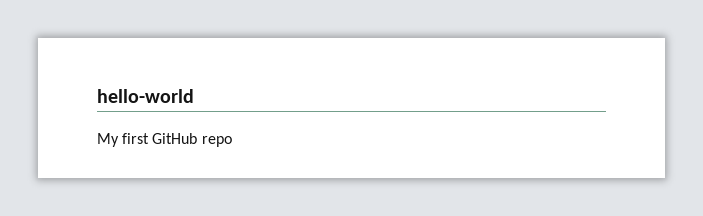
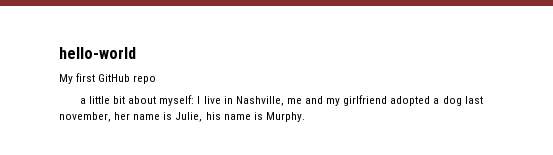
+ a little bit about myself: I live in Nashville, me and my girlfriend adopted a dog last november, her name is Julie, his name is Murphy.

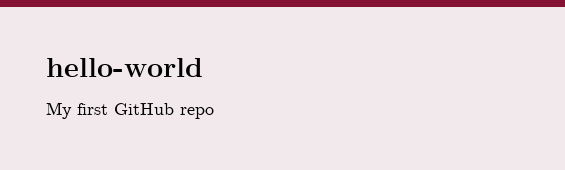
- a little bit about myself: I live in Nashville, me and my girlfriend adopted a dog last november, her name is Julie, his name is Murphy.

